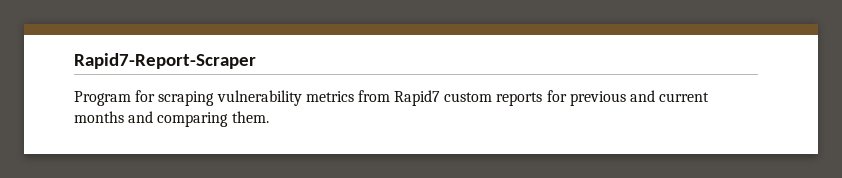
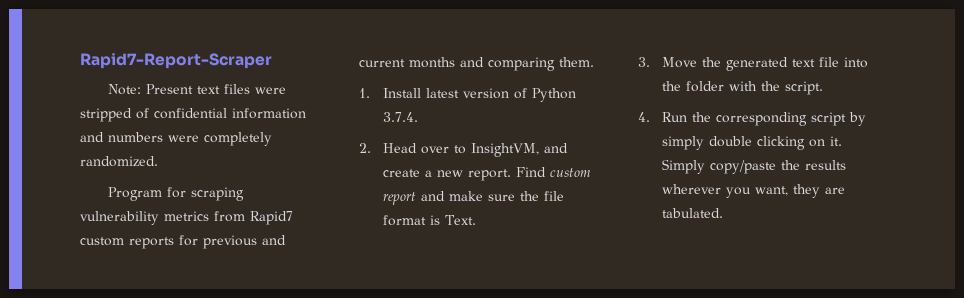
+ Note: Present text files were stripped of confidential information and numbers were completely randomized.
+ 1. Install latest version of Python 3.7.4.
+ 2. Head over to InsightVM, and create a new report. Find custom report and make sure the file format is Text.
+ 3. Move the generated text file into the folder with the script.
+ 4. Run the corresponding script by simply double clicking on it. Simply copy/paste the results wherever you want, they are tabulated.

